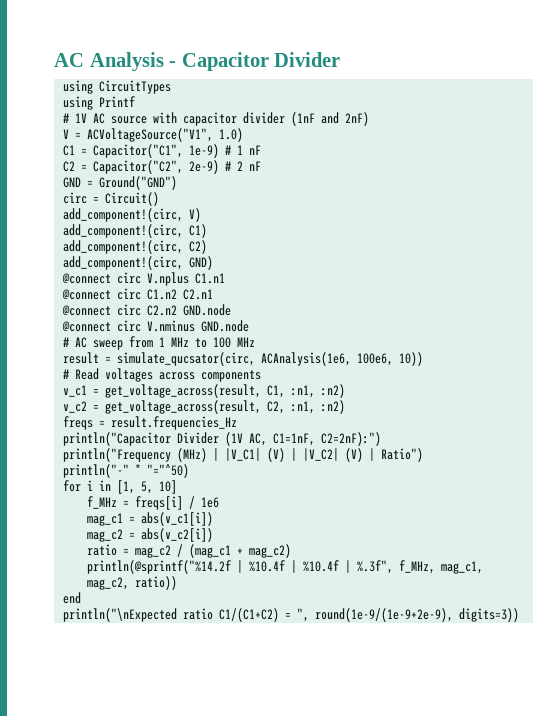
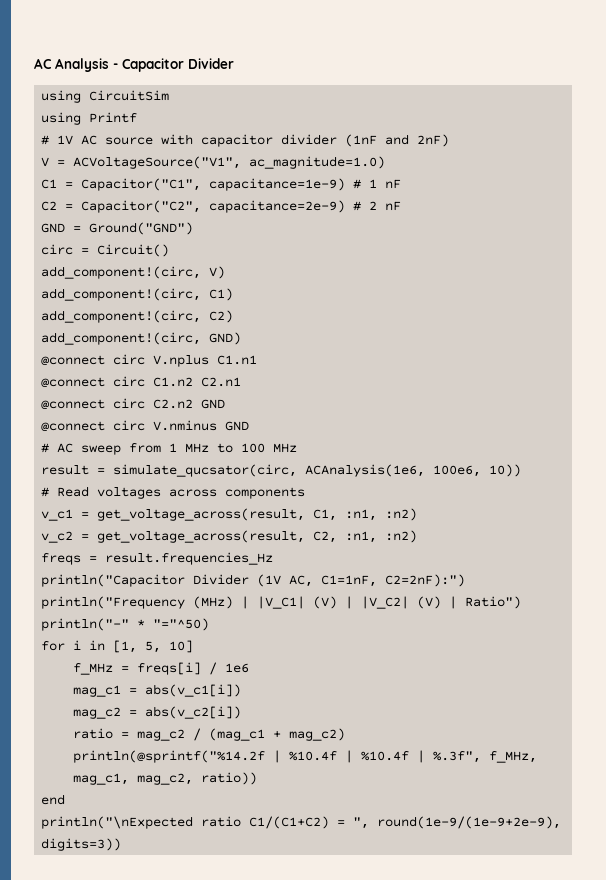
- using CircuitTypes
+ using CircuitSim
- V = ACVoltageSource("V1", 1.0)
+ V = ACVoltageSource("V1", ac_magnitude=1.0)
- C1 = Capacitor("C1", 1e-9) # 1 nF
+ C1 = Capacitor("C1", capacitance=1e-9) # 1 nF
- C2 = Capacitor("C2", 2e-9) # 2 nF
+ C2 = Capacitor("C2", capacitance=2e-9) # 2 nF
- @connect circ C2.n2 GND.node
+ @connect circ C2.n2 GND
- @connect circ V.nminus GND.node
+ @connect circ V.nminus GND

